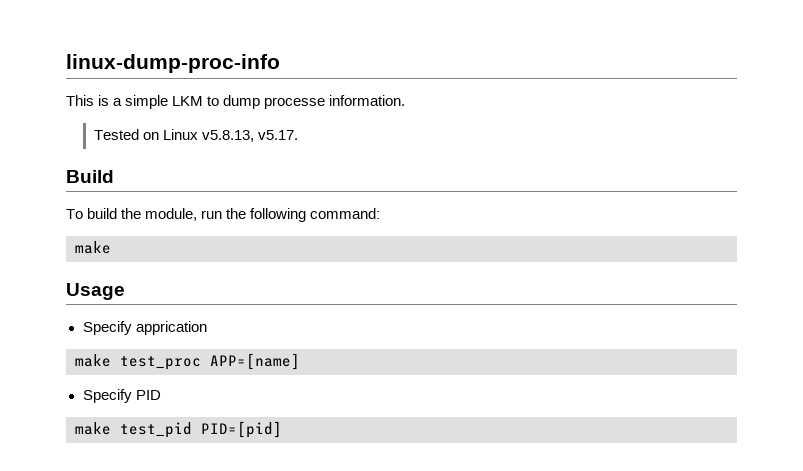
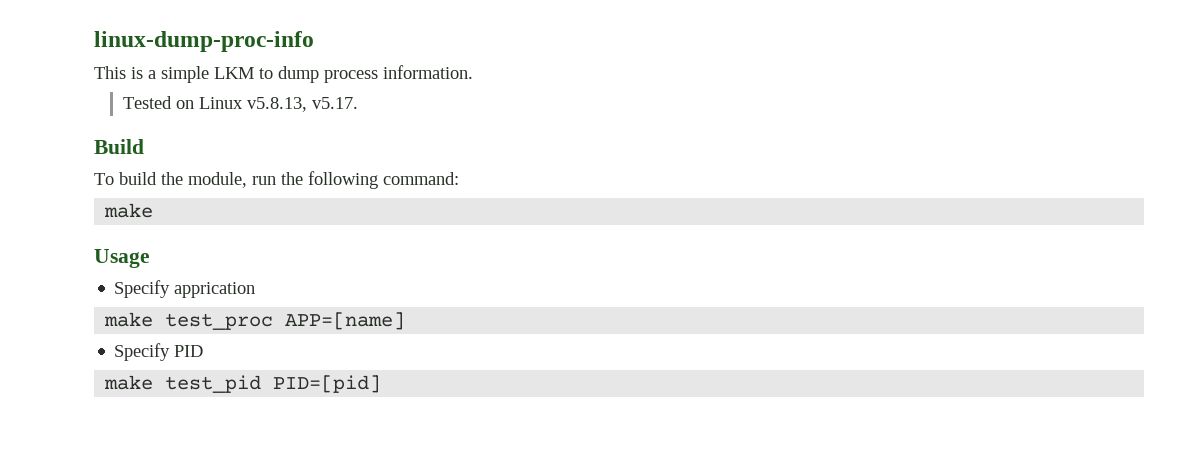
- This is a simple LKM to dump processe information.
+ This is a simple LKM to dump process information.

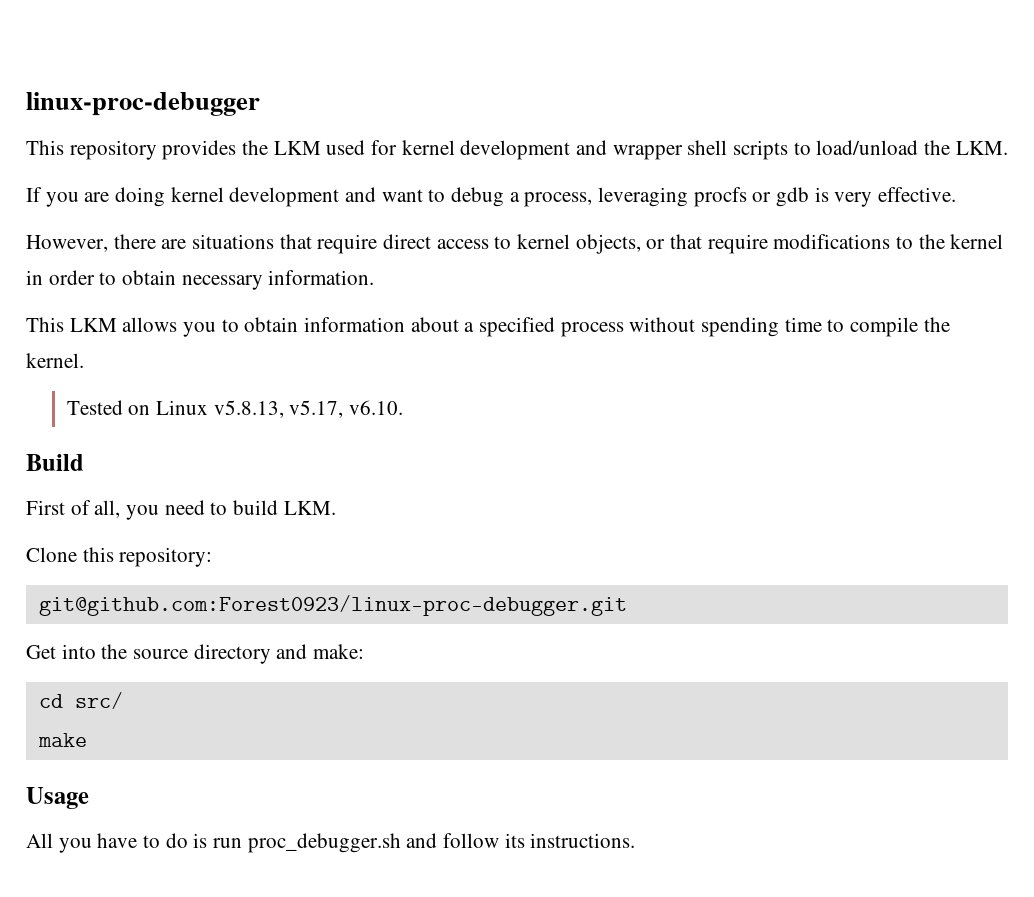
- linux-dump-proc-info
- This is a simple LKM to dump process information.
+ linux-proc-debugger
+ This repository provides the LKM used for kernel development and wrapper shell scripts to load/unload the LKM.
+ If you are doing kernel development and want to debug a process, leveraging procfs or gdb is very effective.
+ However, there are situations that require direct access to kernel objects, or that require modifications to the kernel in order to obtain necessary information.
+ This LKM allows you to obtain information about a specified process without spending time to compile the kernel.
- Tested on Linux v5.8.13, v5.17.
+ Tested on Linux v5.8.13, v5.17, v6.10.
- To build the module, run the following command:
+ First of all, you need to build LKM.
+ Clone this repository:
+ git@github.com:Forest0923/linux-proc-debugger.git
+ Get into the source directory and make:
+ cd src/
  make
  Usage
- Specify apprication
- make test_proc APP=[name]
- Specify PID
- make test_pid PID=[pid]
+ All you have to do is run proc_debugger.sh and follow its instructions.

